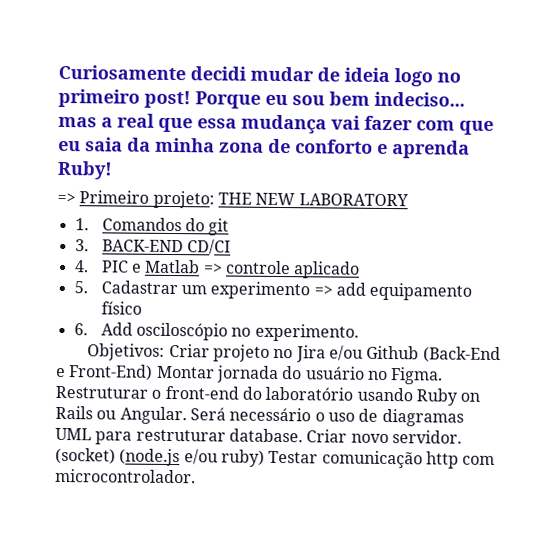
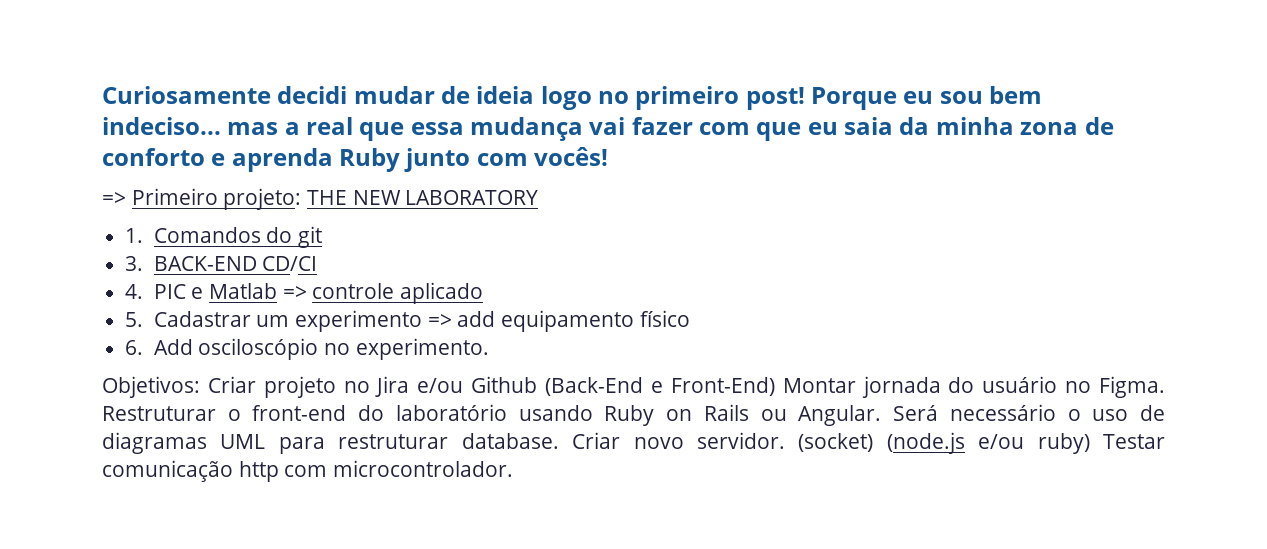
- Porque eu sou bem indeciso... mas a real que essa mudança vai fazer com que eu saia da minha zona de conforto e aprenda Ruby!
+ Porque eu sou bem indeciso... mas a real que essa mudança vai fazer com que eu saia da minha zona de conforto e aprenda Ruby junto com vocês!

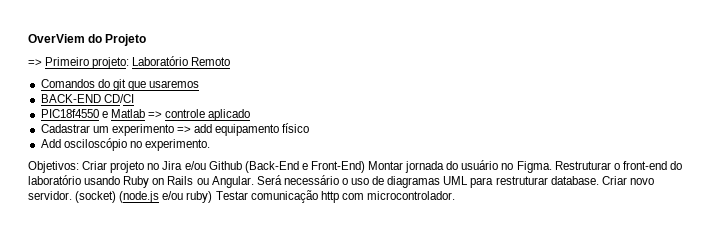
- Curiosamente decidi mudar de ideia logo no primeiro post! Porque eu sou bem indeciso... mas a real que essa mudança vai fazer com que eu saia da minha zona de conforto e aprenda Ruby junto com vocês!
+ OverViem do Projeto
- => Primeiro projeto: THE NEW LABORATORY
- 1. Comandos do git
- 3. BACK-END CD/CI
+ => Primeiro projeto: Laboratório Remoto
+ Comandos do git que usaremos
+ BACK-END CD/CI
- 4. PIC e Matlab => controle aplicado
+ PIC18f4550 e Matlab => controle aplicado
- 5. Cadastrar um experimento => add equipamento físico
+ Cadastrar um experimento => add equipamento físico
- 6. Add osciloscópio no experimento.
+ Add osciloscópio no experimento.

